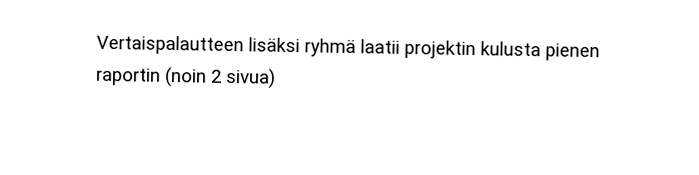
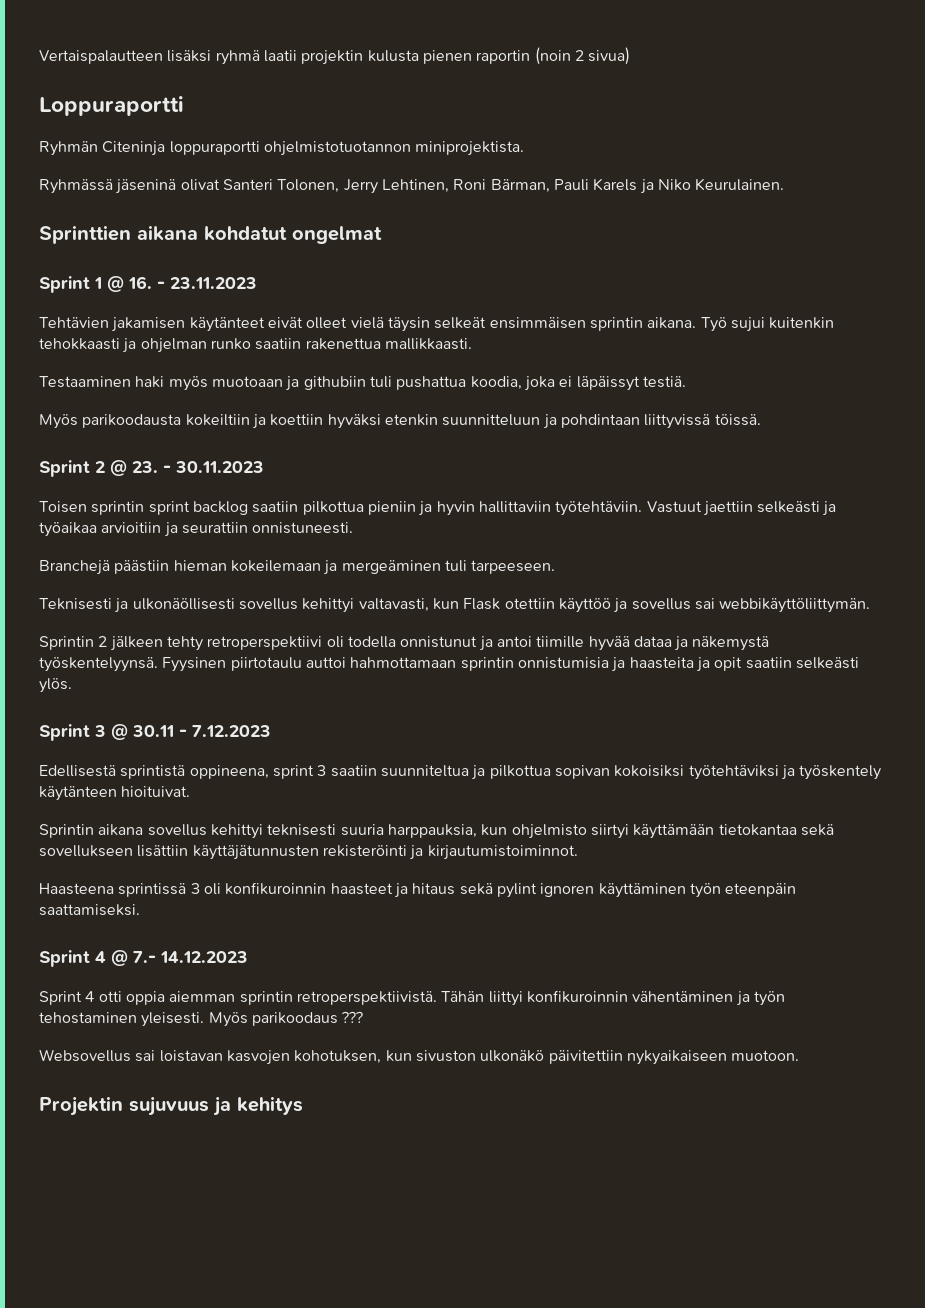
+ Loppuraportti
+ Ryhmän Citeninja loppuraportti ohjelmistotuotannon miniprojektista.
+ Ryhmässä jäseninä olivat Santeri Tolonen, Jerry Lehtinen, Roni Bärman, Pauli Karels ja Niko Keurulainen.
+ Sprinttien aikana kohdatut ongelmat
+ Sprint 1 @ 16. - 23.11.2023
+ Tehtävien jakamisen käytänteet eivät olleet vielä täysin selkeät ensimmäisen sprintin aikana. Työ sujui kuitenkin tehokkaasti ja ohjelman runko saatiin rakenettua mallikkaasti.
+ Testaaminen haki myös muotoaan ja githubiin tuli pushattua koodia, joka ei läpäissyt testiä.
+ Myös parikoodausta kokeiltiin ja koettiin hyväksi etenkin suunnitteluun ja pohdintaan liittyvissä töissä.
+ Sprint 2 @ 23. - 30.11.2023
+ Toisen sprintin sprint backlog saatiin pilkottua pieniin ja hyvin hallittaviin työtehtäviin. Vastuut jaettiin selkeästi ja työaikaa arvioitiin ja seurattiin onnistuneesti.
+ Branchejä päästiin hieman kokeilemaan ja mergeäminen tuli tarpeeseen.
+ Teknisesti ja ulkonäöllisesti sovellus kehittyi valtavasti, kun Flask otettiin käyttöö ja sovellus sai webbikäyttöliittymän.
+ Sprintin 2 jälkeen tehty retroperspektiivi oli todella onnistunut ja antoi tiimille hyvää dataa ja näkemystä työskentelyynsä. Fyysinen piirtotaulu auttoi hahmottamaan sprintin onnistumisia ja haasteita ja opit saatiin selkeästi ylös.
+ Sprint 3 @ 30.11 - 7.12.2023
+ Edellisestä sprintistä oppineena, sprint 3 saatiin suunniteltua ja pilkottua sopivan kokoisiksi työtehtäviksi ja työskentely käytänteen hioituivat.
+ Sprintin aikana sovellus kehittyi teknisesti suuria harppauksia, kun ohjelmisto siirtyi käyttämään tietokantaa sekä sovellukseen lisättiin käyttäjätunnusten rekisteröinti ja kirjautumistoiminnot.
+ Haasteena sprintissä 3 oli konfikuroinnin haasteet ja hitaus sekä pylint ignoren käyttäminen työn eteenpäin saattamiseksi.
+ Sprint 4 @ 7.- 14.12.2023
+ Sprint 4 otti oppia aiemman sprintin retroperspektiivistä. Tähän liittyi konfikuroinnin vähentäminen ja työn tehostaminen yleisesti. Myös parikoodaus ???
+ Websovellus sai loistavan kasvojen kohotuksen, kun sivuston ulkonäkö päivitettiin nykyaikaiseen muotoon.
+ Projektin sujuvuus ja kehitys

